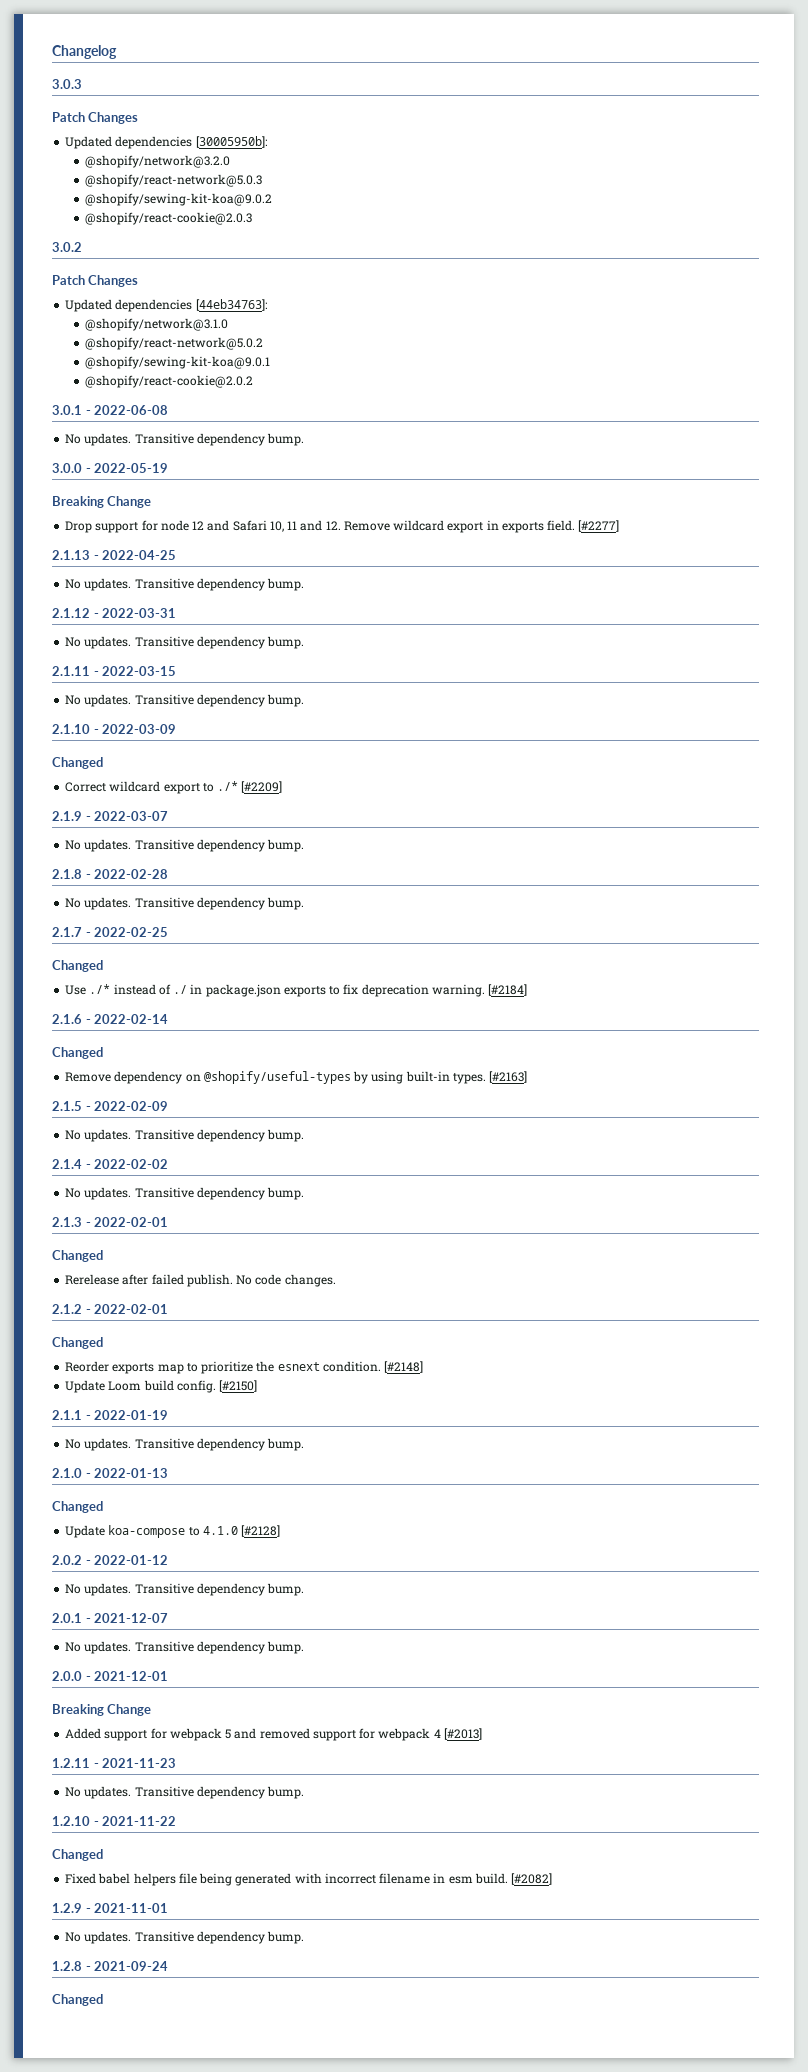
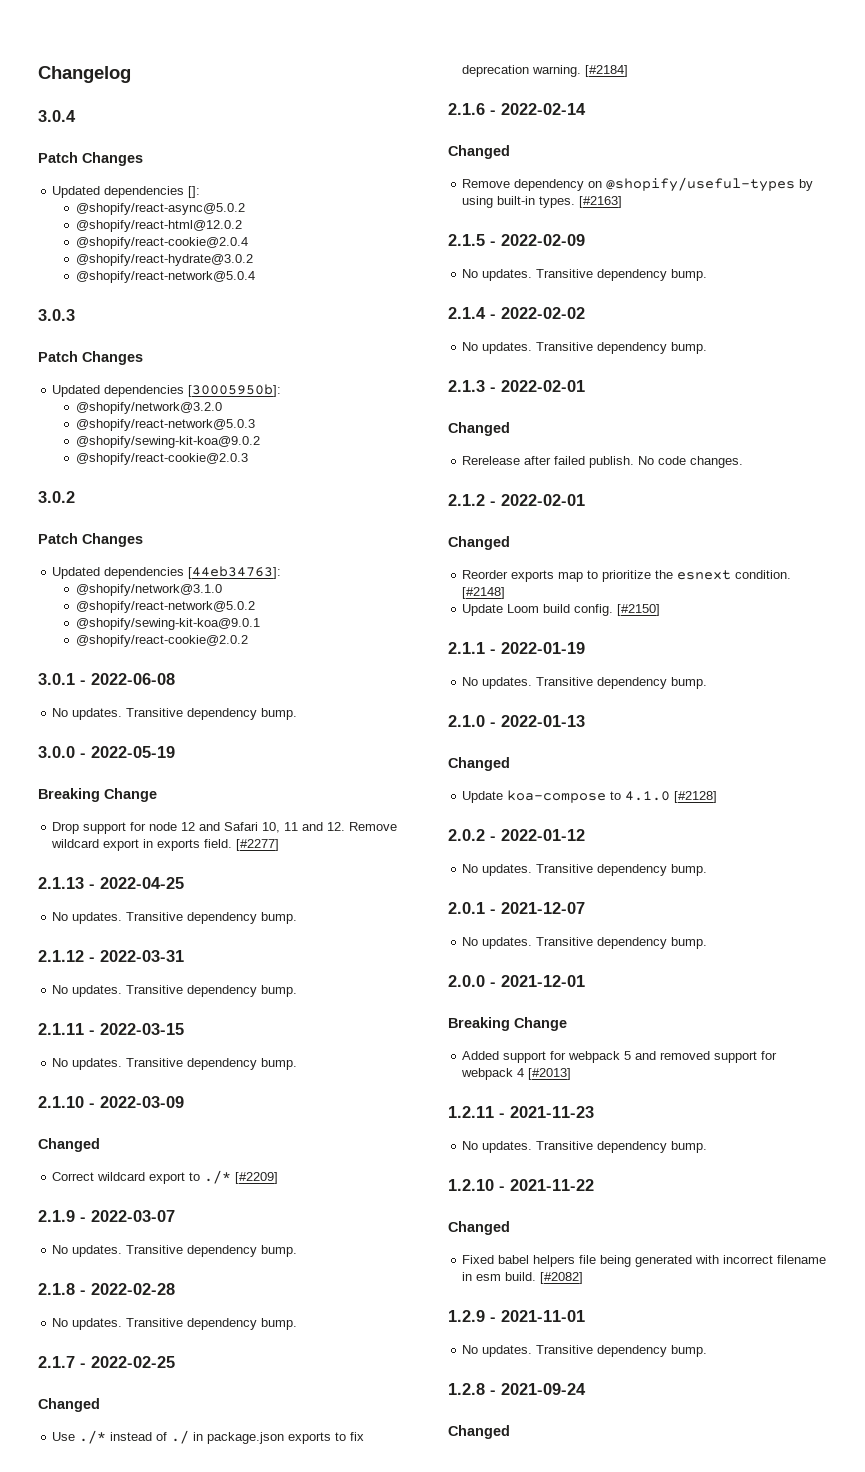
+ 3.0.4
+ Patch Changes
+ Updated dependencies []:
+ @shopify/react-async@5.0.2
+ @shopify/react-html@12.0.2
+ @shopify/react-cookie@2.0.4
+ @shopify/react-hydrate@3.0.2
+ @shopify/react-network@5.0.4

